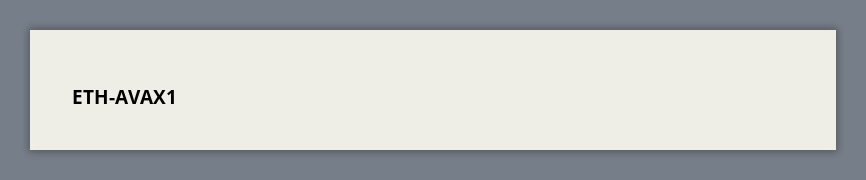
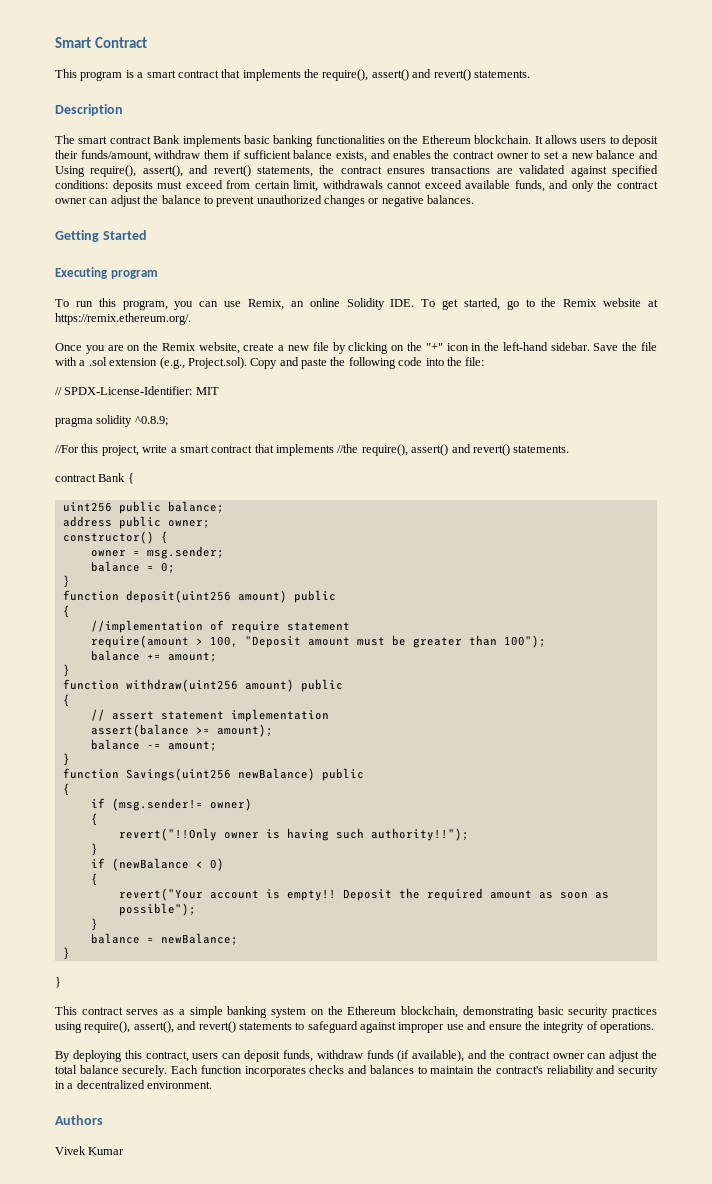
- ETH-AVAX1
+ Smart Contract
+ This program is a smart contract that implements the require(), assert() and revert() statements.
+ Description
+ The smart contract Bank implements basic banking functionalities on the Ethereum blockchain. It allows users to deposit their funds/amount, withdraw them if sufficient balance exists, and enables the contract owner to set a new balance and Using require(), assert(), and revert() statements, the contract ensures transactions are validated against specified conditions: deposits must exceed from certain limit, withdrawals cannot exceed available funds, and only the contract owner can adjust the balance to prevent unauthorized changes or negative balances.
+ Getting Started
+ Executing program
+ To run this program, you can use Remix, an online Solidity IDE. To get started, go to the Remix website at https://remix.ethereum.org/.
+ Once you are on the Remix website, create a new file by clicking on the "+" icon in the left-hand sidebar. Save the file with a .sol extension (e.g., Project.sol). Copy and paste the following code into the file:
+ // SPDX-License-Identifier: MIT
+ pragma solidity ^0.8.9;
+ //For this project, write a smart contract that implements //the require(), assert() and revert() statements.
+ contract Bank {
+ uint256 public balance;
+ address public owner;
+ constructor() {
+ owner = msg.sender;
+ balance = 0;
+ }
+ function deposit(uint256 amount) public
+ {
+ //implementation of require statement
+ require(amount > 100, "Deposit amount must be greater than 100");
+ balance += amount;
+ }
+ function withdraw(uint256 amount) public
+ {
+ // assert statement implementation
+ assert(balance >= amount);
+ balance -= amount;
+ }
+ function Savings(uint256 newBalance) public
+ {
+ if (msg.sender!= owner)
+ {
+ revert("!!Only owner is having such authority!!");
+ }
+ if (newBalance < 0)
+ {
+ revert("Your account is empty!! Deposit the required amount as soon as possible");
+ }
+ balance = newBalance;
+ }
+ }
+ This contract serves as a simple banking system on the Ethereum blockchain, demonstrating basic security practices using require(), assert(), and revert() statements to safeguard against improper use and ensure the integrity of operations.
+ By deploying this contract, users can deposit funds, withdraw funds (if available), and the contract owner can adjust the total balance securely. Each function incorporates checks and balances to maintain the contract's reliability and security in a decentralized environment.
+ Authors
+ Vivek Kumar

